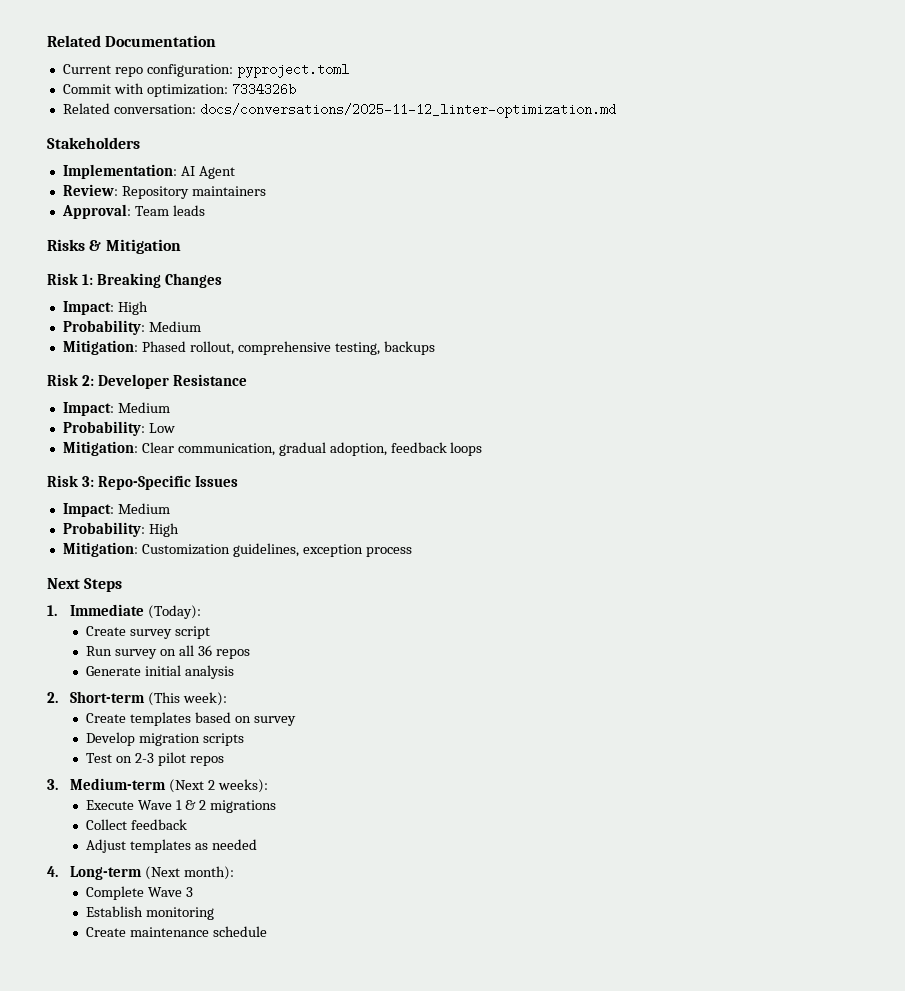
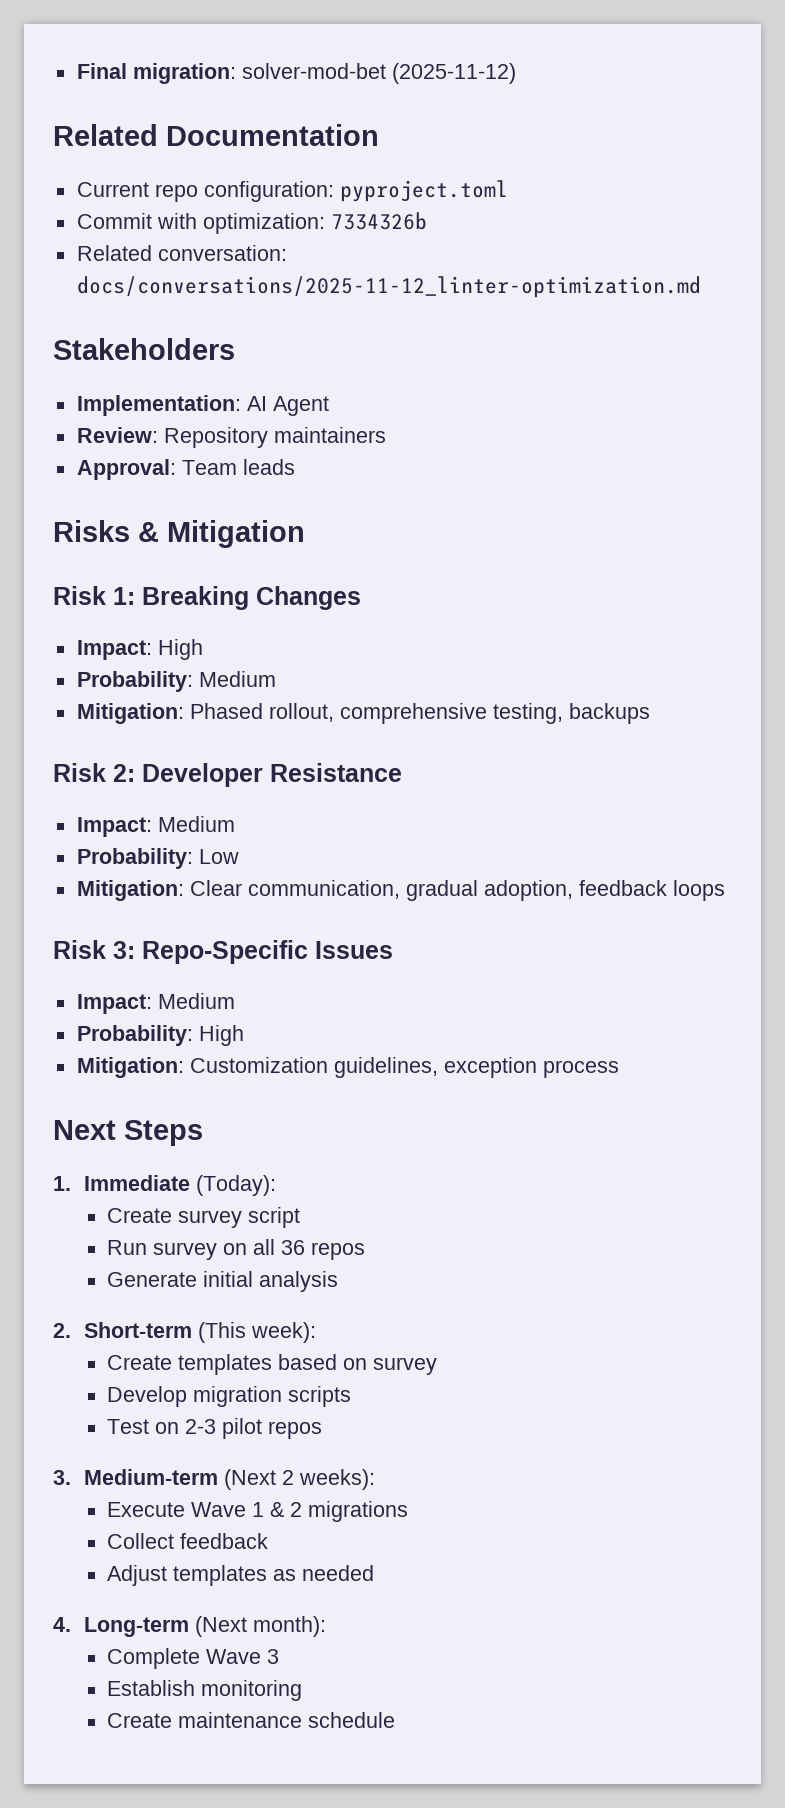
+ Final migration: solver-mod-bet (2025-11-12)

